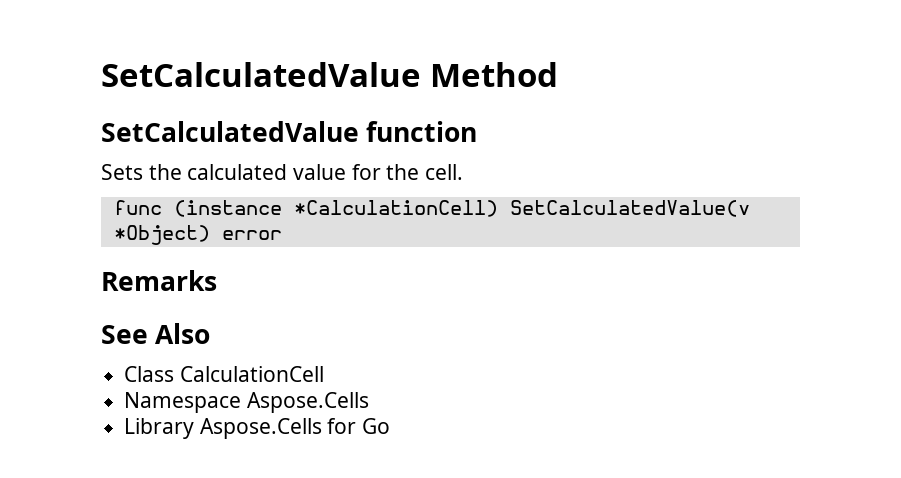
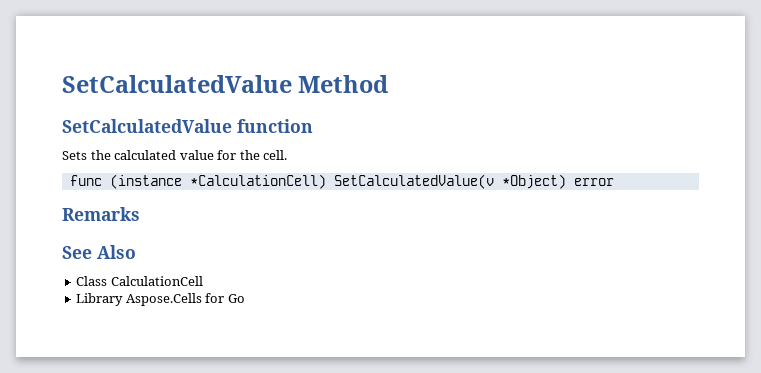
- Namespace Aspose.Cells

